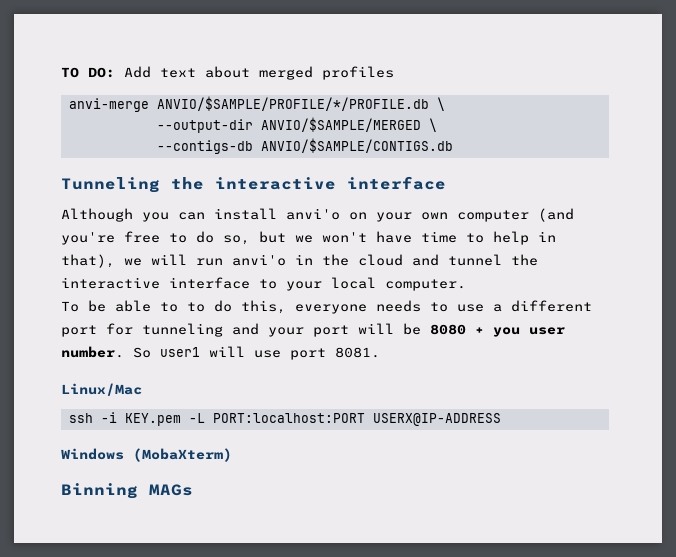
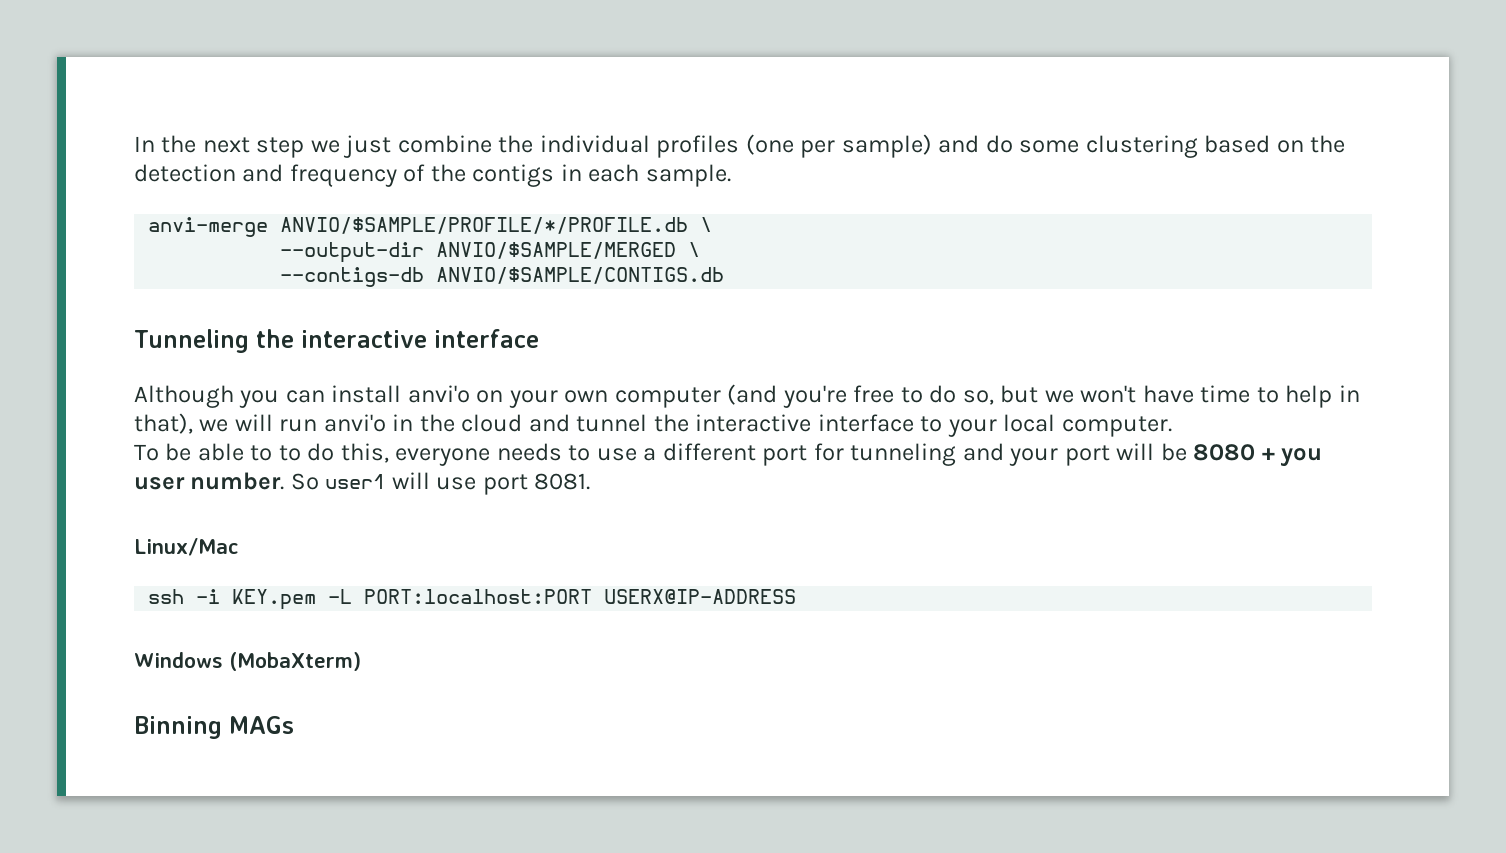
- TO DO: Add text about merged profiles
+ In the next step we just combine the individual profiles (one per sample) and do some clustering based on the detection and frequency of the contigs in each sample.

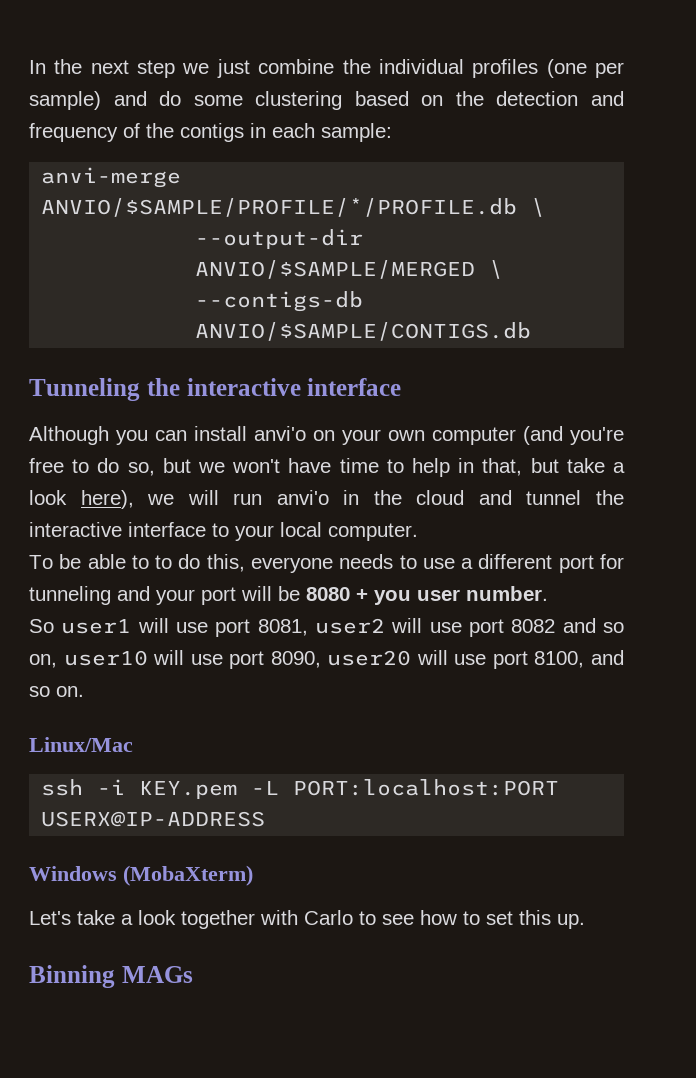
- In the next step we just combine the individual profiles (one per sample) and do some clustering based on the detection and frequency of the contigs in each sample.
+ In the next step we just combine the individual profiles (one per sample) and do some clustering based on the detection and frequency of the contigs in each sample:
- Although you can install anvi'o on your own computer (and you're free to do so, but we won't have time to help in that), we will run anvi'o in the cloud and tunnel the interactive interface to your local computer.
+ Although you can install anvi'o on your own computer (and you're free to do so, but we won't have time to help in that, but take a look here), we will run anvi'o in the cloud and tunnel the interactive interface to your local computer.
- To be able to to do this, everyone needs to use a different port for tunneling and your port will be 8080 + you user number. So user1 will use port 8081.
+ To be able to to do this, everyone needs to use a different port for tunneling and your port will be 8080 + you user number.
+ So user1 will use port 8081, user2 will use port 8082 and so on, user10 will use port 8090, user20 will use port 8100, and so on.
+ Let's take a look together with Carlo to see how to set this up.

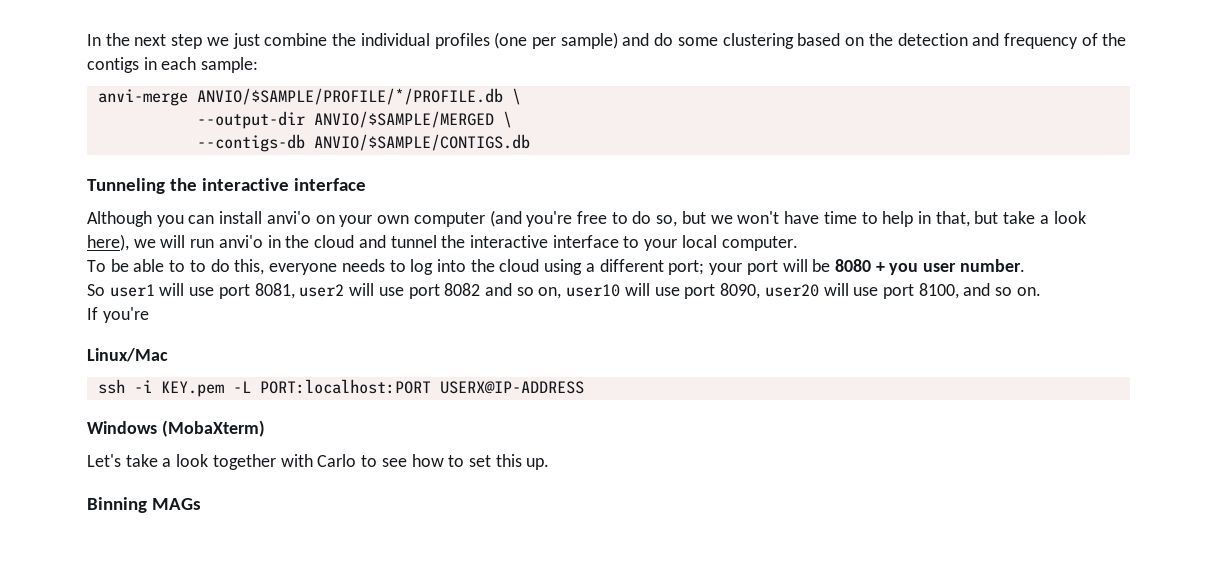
- To be able to to do this, everyone needs to use a different port for tunneling and your port will be 8080 + you user number.
+ To be able to to do this, everyone needs to log into the cloud using a different port; your port will be 8080 + you user number.
+ If you're

